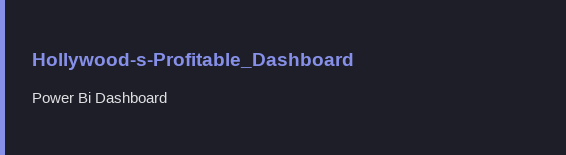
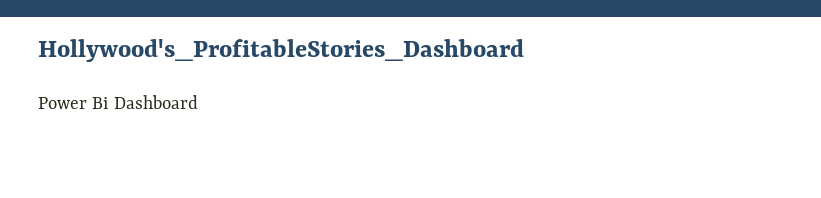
- Hollywood-s-Profitable_Dashboard
+ Hollywood's_ProfitableStories_Dashboard

